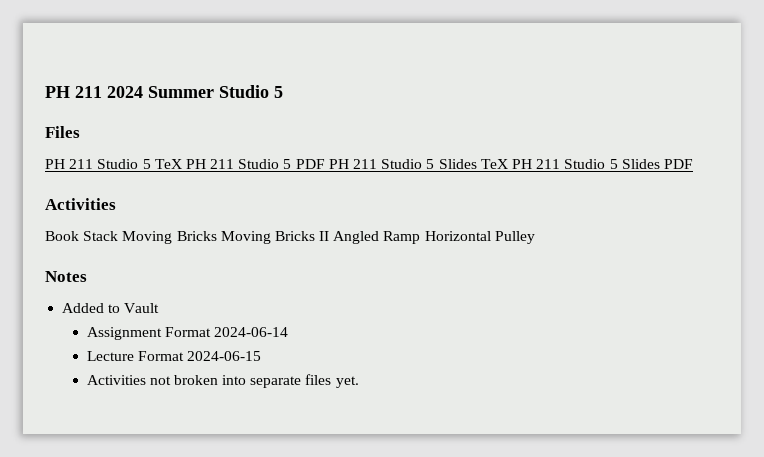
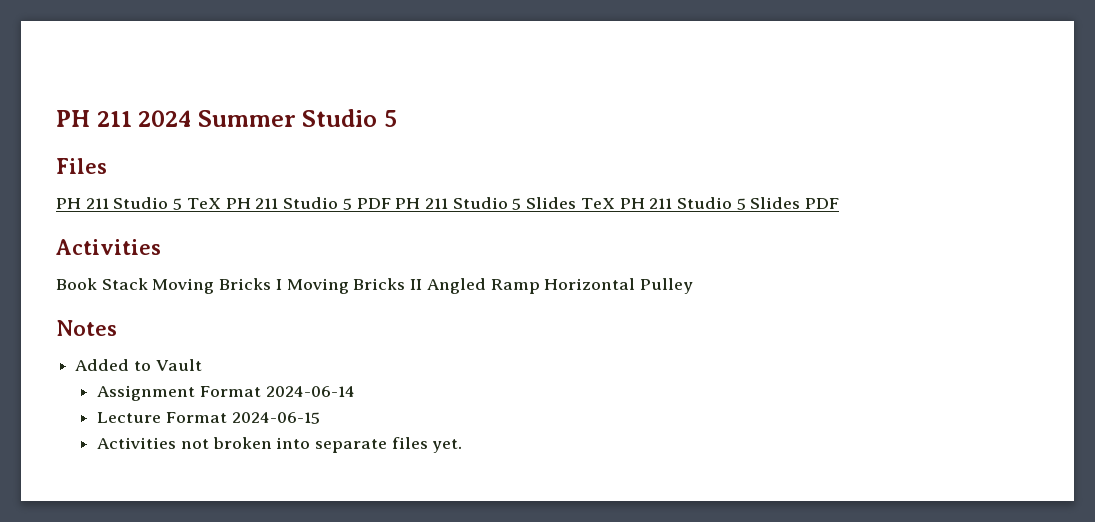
- Book Stack Moving Bricks Moving Bricks II Angled Ramp Horizontal Pulley
+ Book Stack Moving Bricks I Moving Bricks II Angled Ramp Horizontal Pulley

